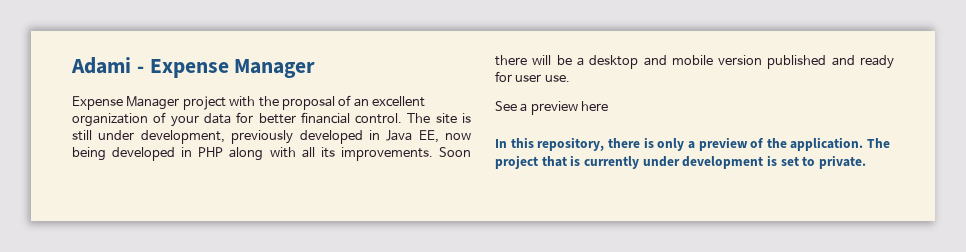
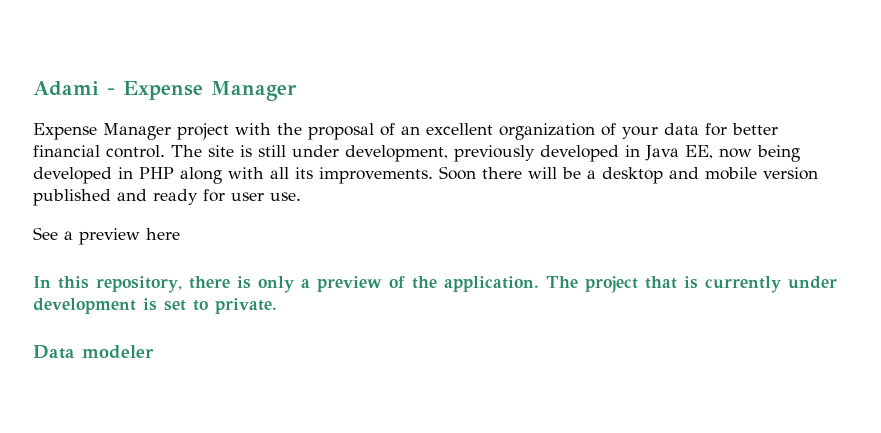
+ Data modeler

